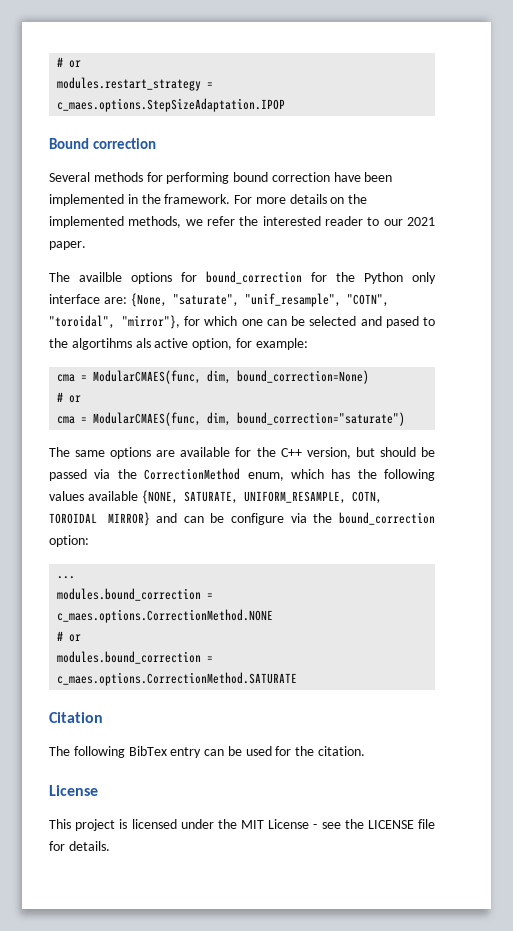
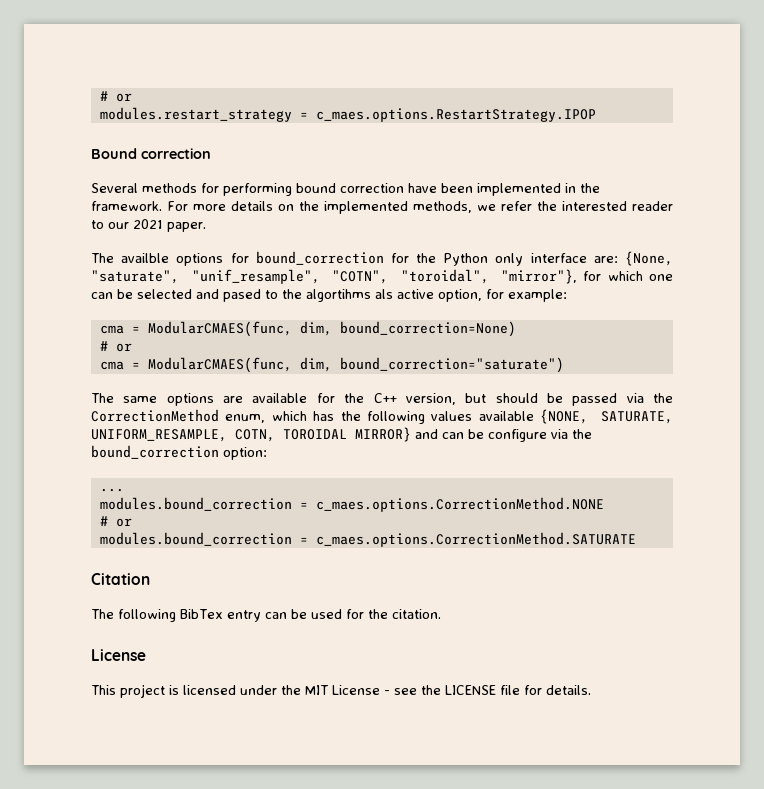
- modules.restart_strategy = c_maes.options.StepSizeAdaptation.IPOP
+ modules.restart_strategy = c_maes.options.RestartStrategy.IPOP

